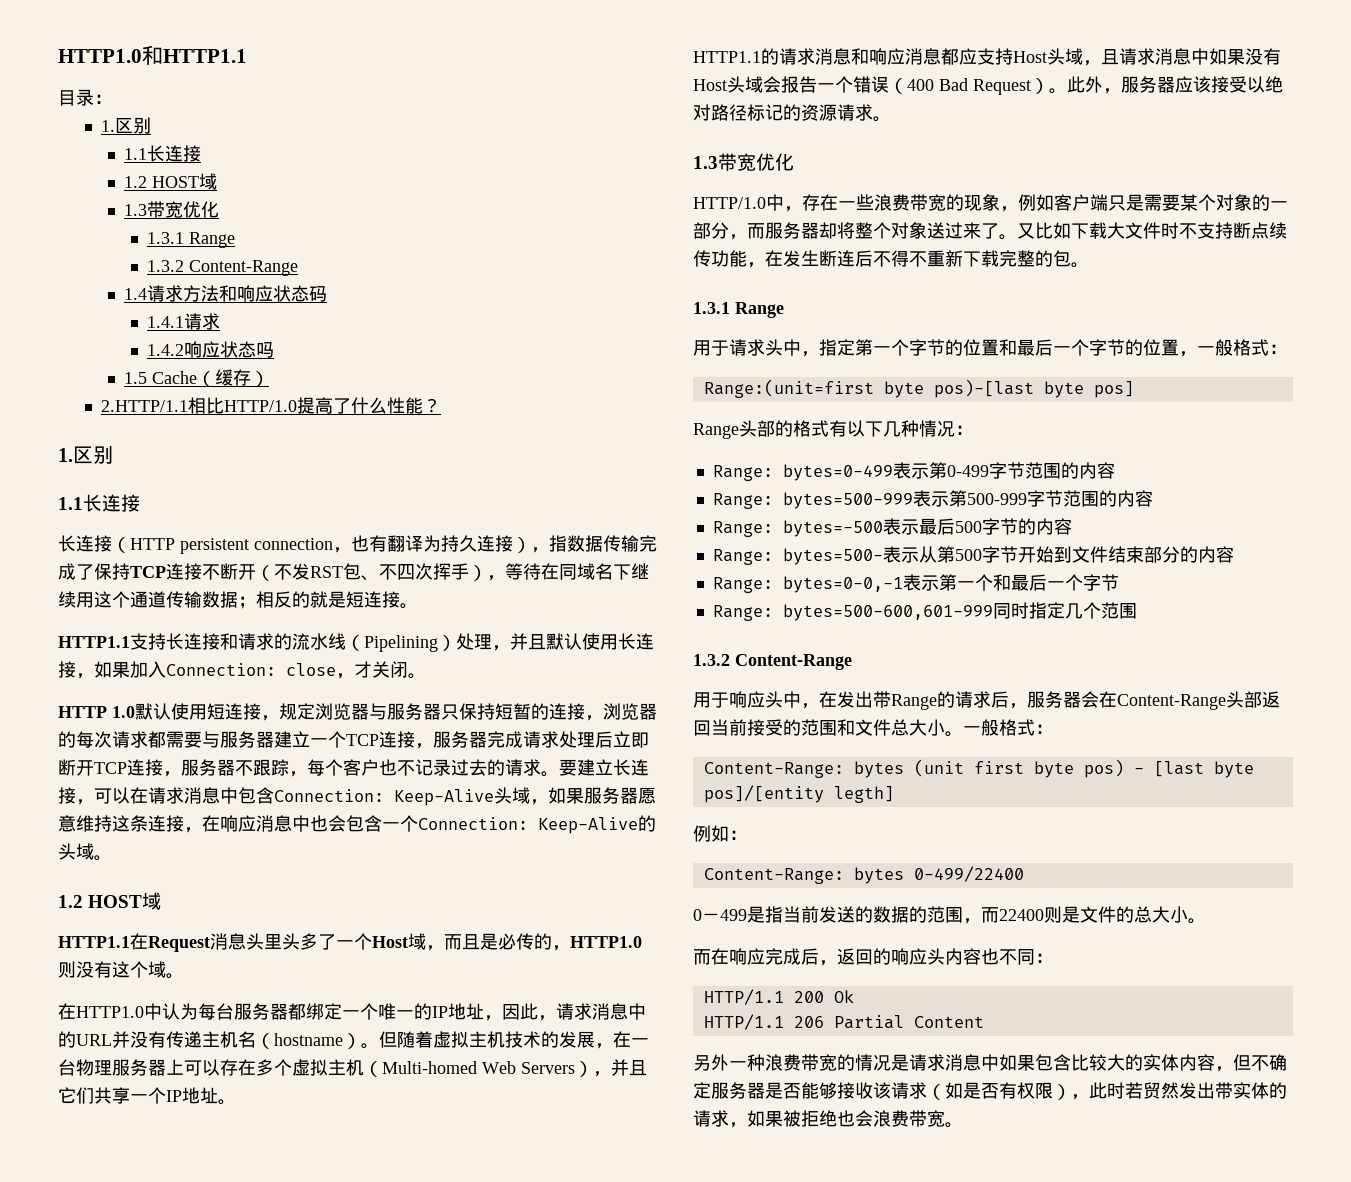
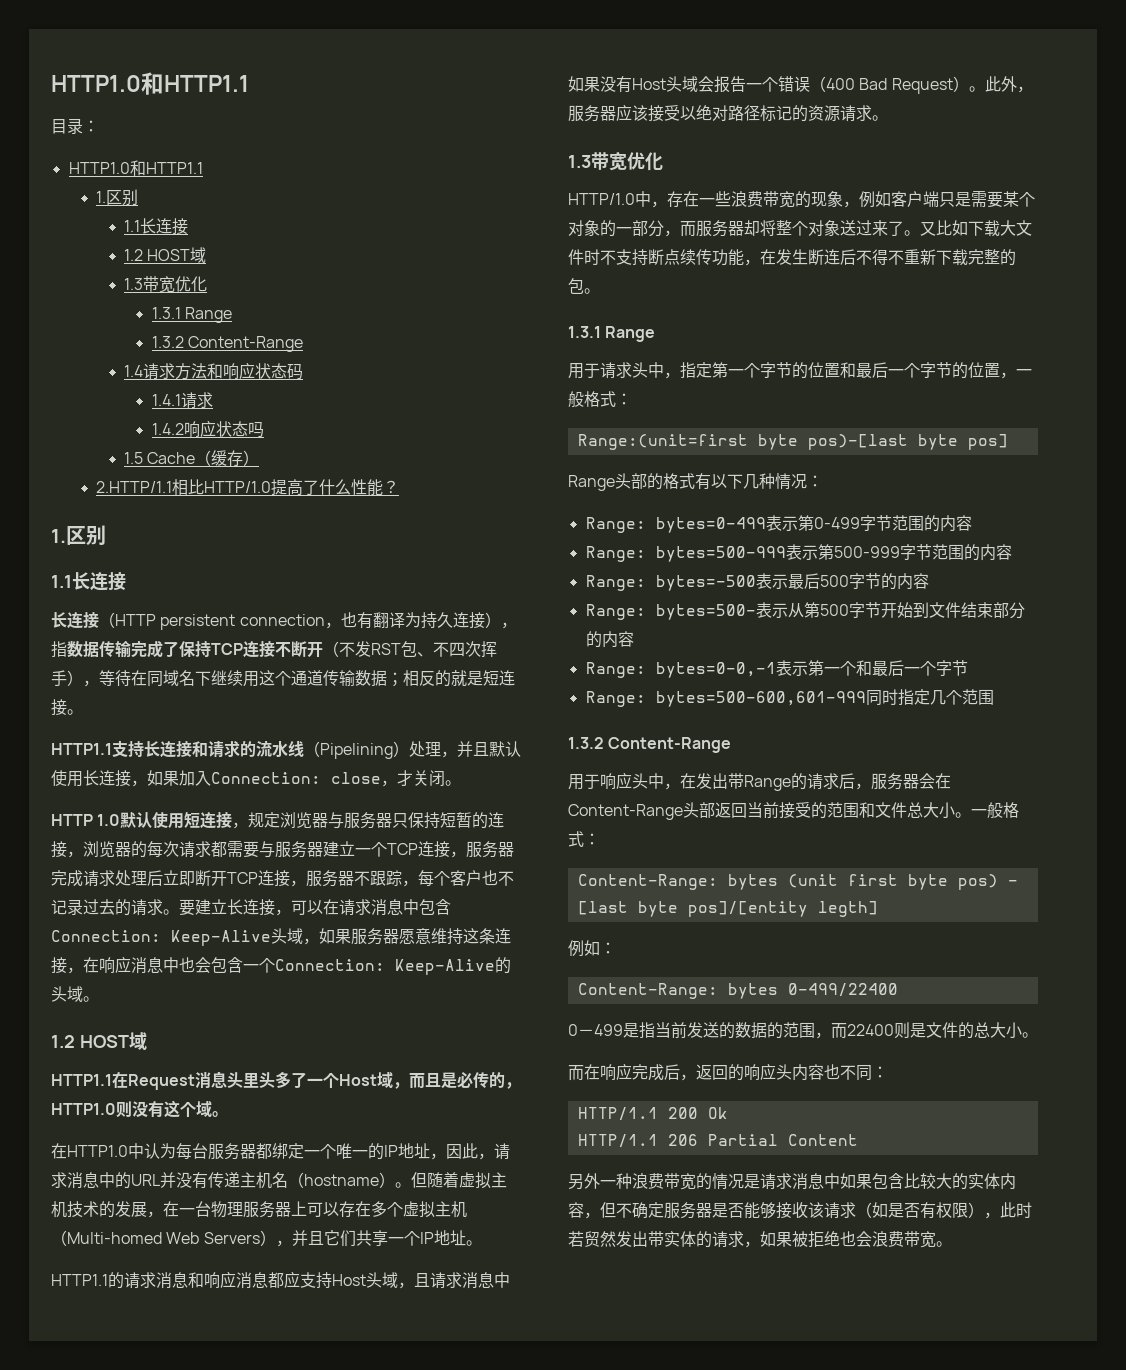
  目录：
+ HTTP1.0和HTTP1.1

